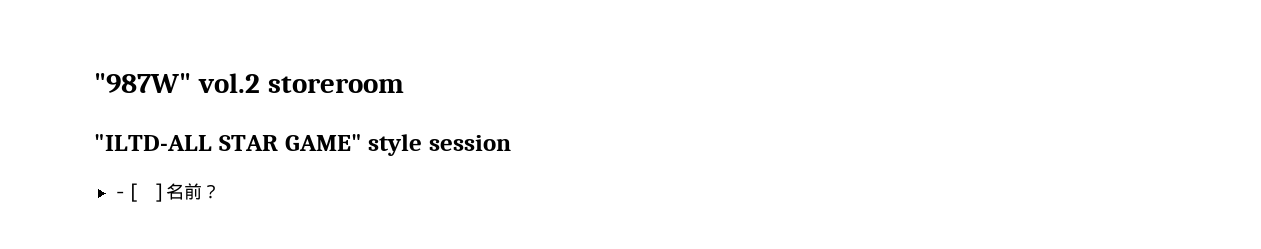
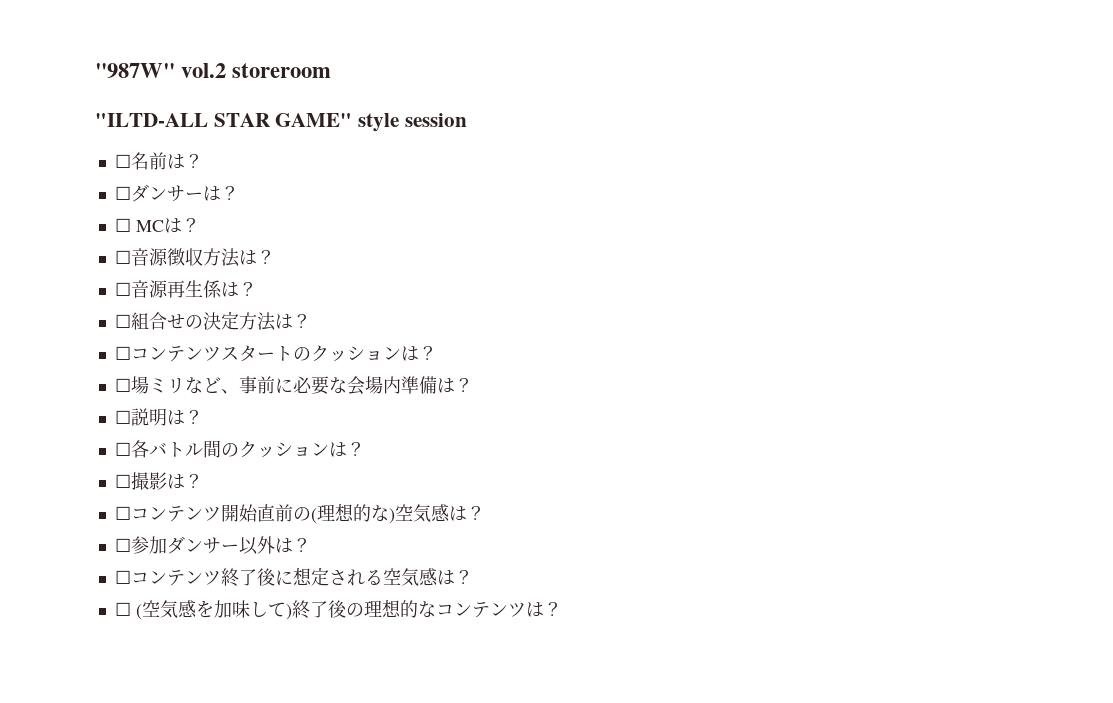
- -[ ]名前？
+ ☐名前は？
+ ☐ダンサーは？
+ ☐ MCは？
+ ☐音源徴収方法は？
+ ☐音源再生係は？
+ ☐組合せの決定方法は？
+ ☐コンテンツスタートのクッションは？
+ ☐場ミリなど、事前に必要な会場内準備は？
+ ☐説明は？
+ ☐各バトル間のクッションは？
+ ☐撮影は？
+ ☐コンテンツ開始直前の(理想的な)空気感は？
+ ☐参加ダンサー以外は？
+ ☐コンテンツ終了後に想定される空気感は？
+ ☐ (空気感を加味して)終了後の理想的なコンテンツは？

